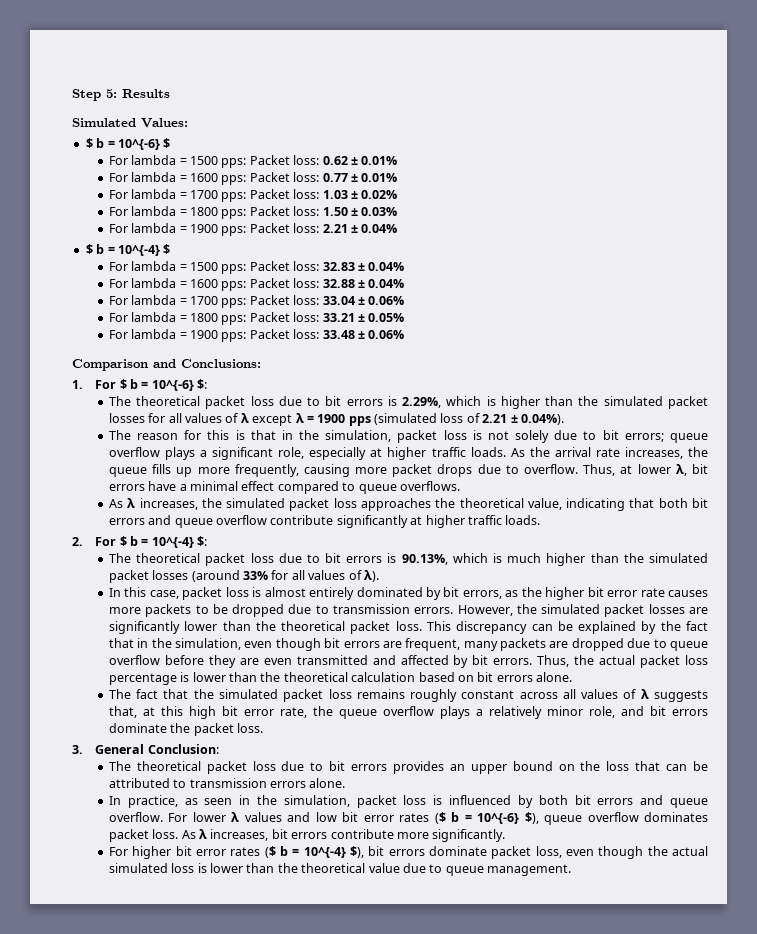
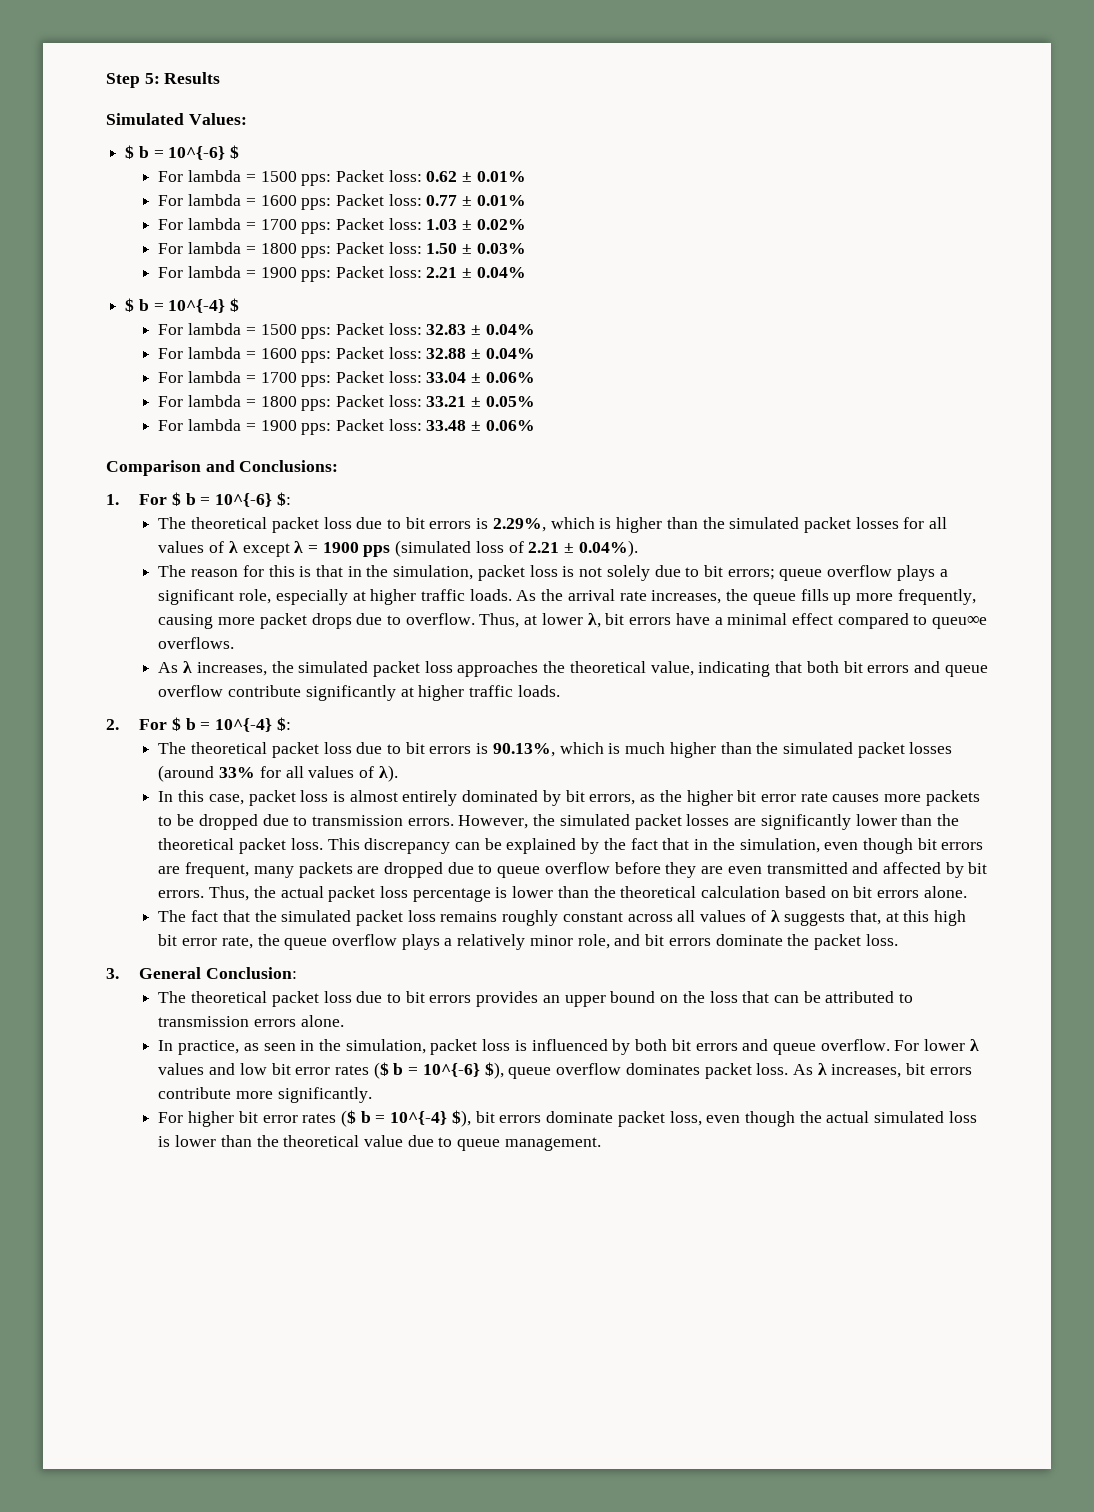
- Thus, at lower λ, bit errors have a minimal effect compared to queue overflows.
+ Thus, at lower λ, bit errors have a minimal effect compared to queu∞e overflows.

